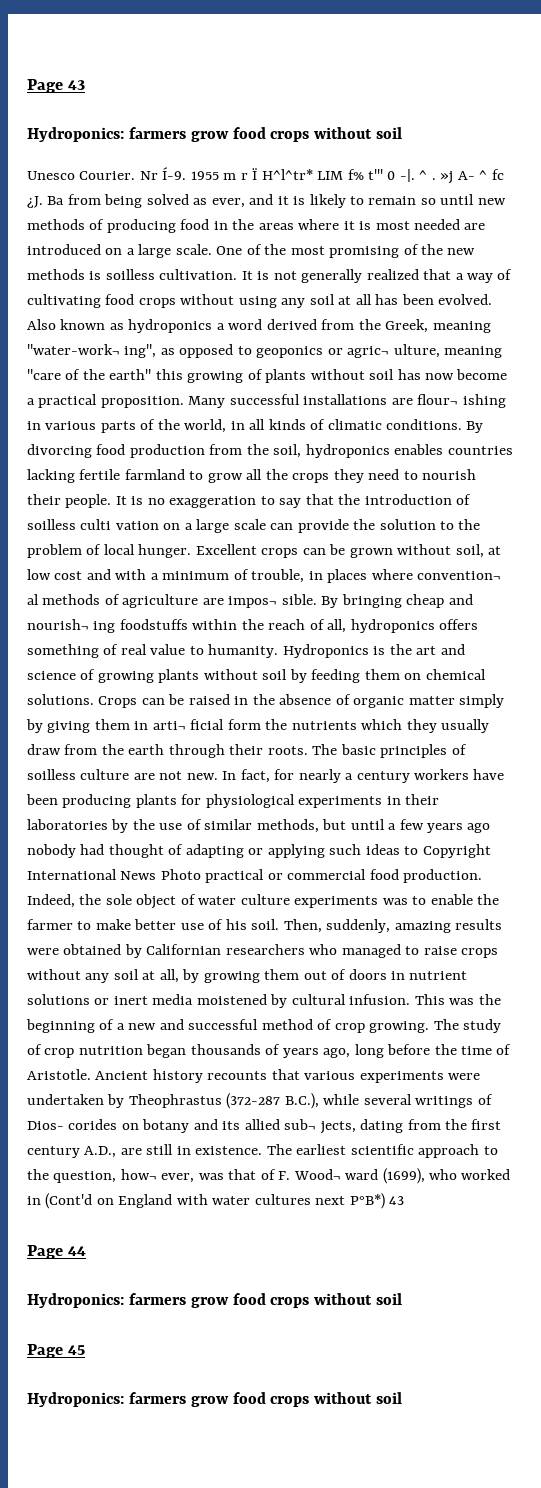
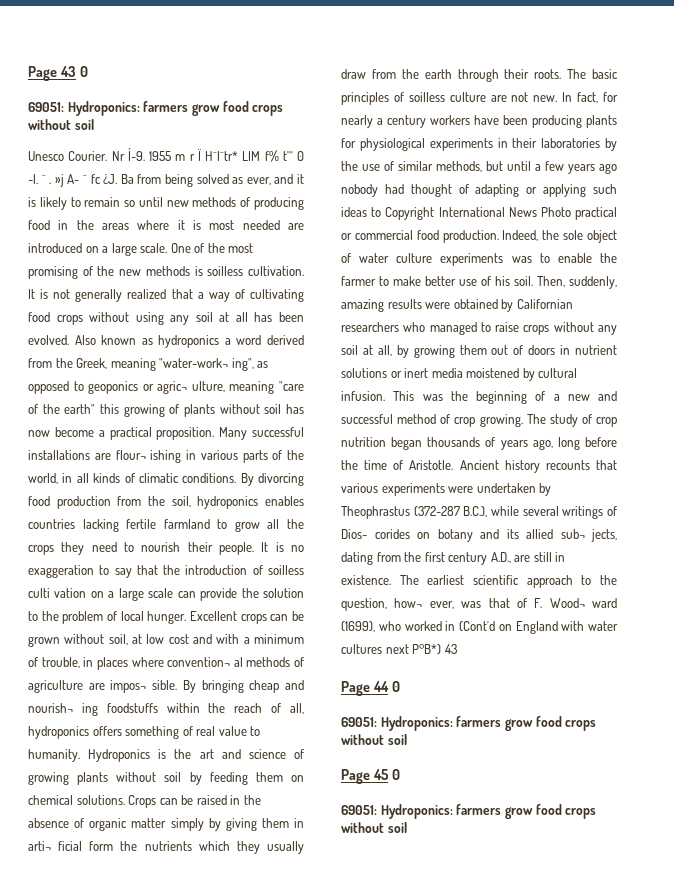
- Page 43
- Hydroponics: farmers grow food crops without soil
+ Page 43 0
+ 69051: Hydroponics: farmers grow food crops without soil
- Page 44
- Hydroponics: farmers grow food crops without soil
+ Page 44 0
+ 69051: Hydroponics: farmers grow food crops without soil
- Page 45
- Hydroponics: farmers grow food crops without soil
+ Page 45 0
+ 69051: Hydroponics: farmers grow food crops without soil

